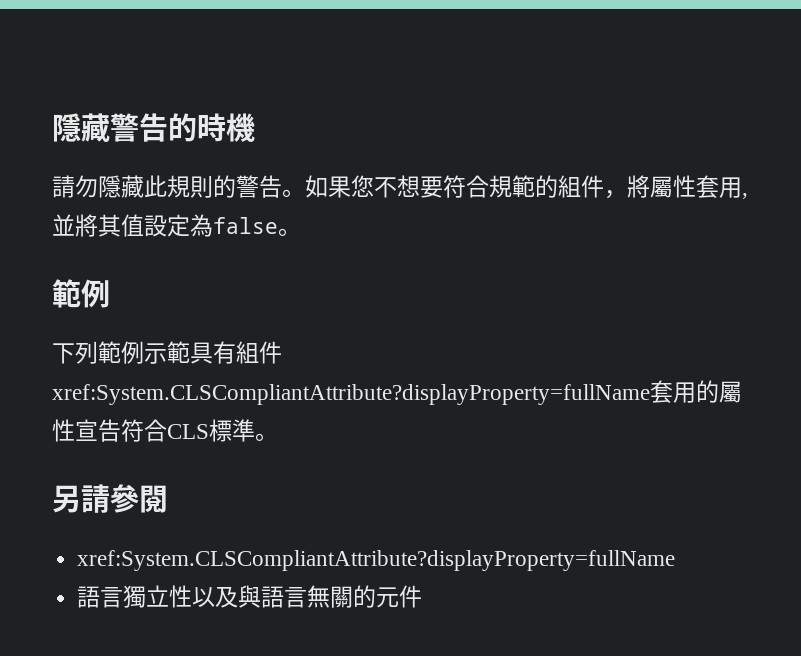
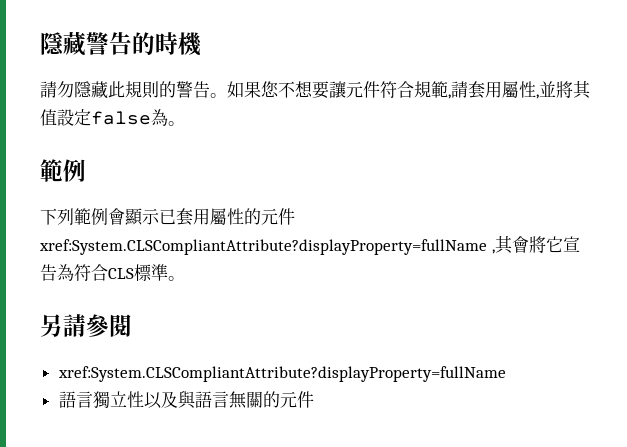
- 如果您不想要符合規範的組件，將屬性套用,並將其值設定為false。
+ 如果您不想要讓元件符合規範,請套用屬性,並將其值設定false為。
- 下列範例示範具有組件xref:System.CLSCompliantAttribute?displayProperty=fullName套用的屬性宣告符合CLS標準。
+ 下列範例會顯示已套用屬性的元件xref:System.CLSCompliantAttribute?displayProperty=fullName ,其會將它宣告為符合CLS標準。

